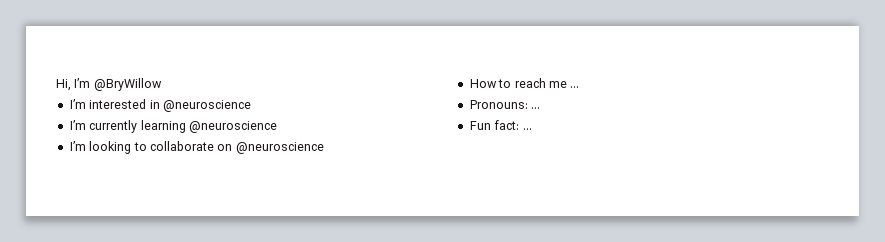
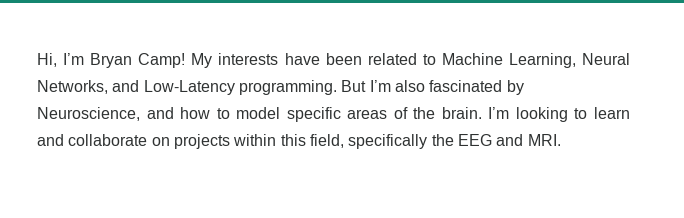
- Hi, I’m @BryWillow
- I’m interested in @neuroscience
- I’m currently learning @neuroscience
- I’m looking to collaborate on @neuroscience
- How to reach me ...
- Pronouns: ...
- Fun fact: ...
+ Hi, I’m Bryan Camp! My interests have been related to Machine Learning, Neural Networks, and Low-Latency programming. But I’m also fascinated by Neuroscience, and how to model specific areas of the brain. I’m looking to learn and collaborate on projects within this field, specifically the EEG and MRI.

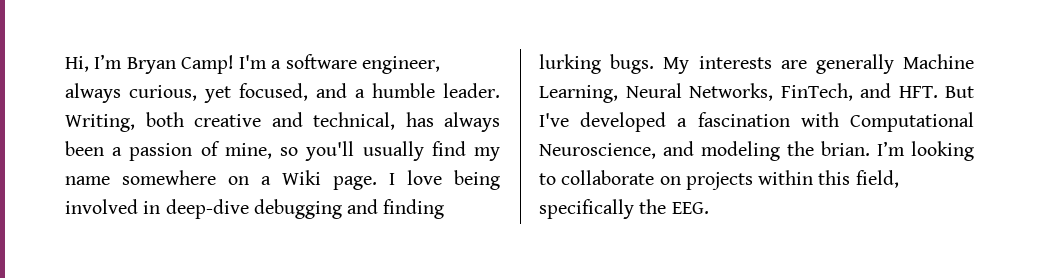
- My interests have been related to Machine Learning, Neural Networks, and Low-Latency programming. But I’m also fascinated by Neuroscience, and how to model specific areas of the brain.
+ I'm a software engineer, always curious, yet focused, and a humble leader. Writing, both creative and technical, has always been a passion of mine, so you'll usually find my name somewhere on a Wiki page. I love being involved in deep-dive debugging and finding lurking bugs. My interests are generally Machine Learning, Neural Networks, FinTech, and HFT. But I've developed a fascination with Computational Neuroscience, and modeling the brian.
- I’m looking to learn and collaborate on projects within this field, specifically the EEG and MRI.
+ I’m looking to collaborate on projects within this field, specifically the EEG.

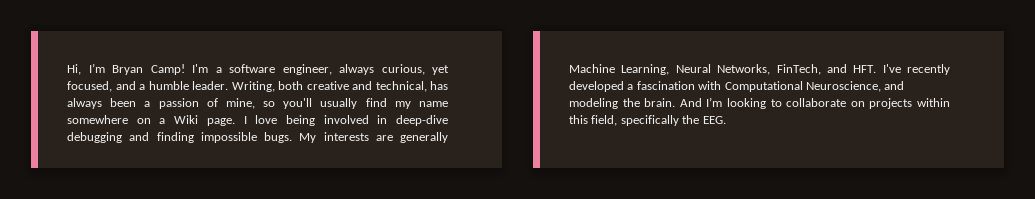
- I love being involved in deep-dive debugging and finding lurking bugs.
+ I love being involved in deep-dive debugging and finding impossible bugs.
- My interests are generally Machine Learning, Neural Networks, FinTech, and HFT. But I've developed a fascination with Computational Neuroscience, and modeling the brian. I’m looking to collaborate on projects within this field, specifically the EEG.
+ My interests are generally Machine Learning, Neural Networks, FinTech, and HFT. I've recently developed a fascination with Computational Neuroscience, and modeling the brain. And I’m looking to collaborate on projects within this field, specifically the EEG.

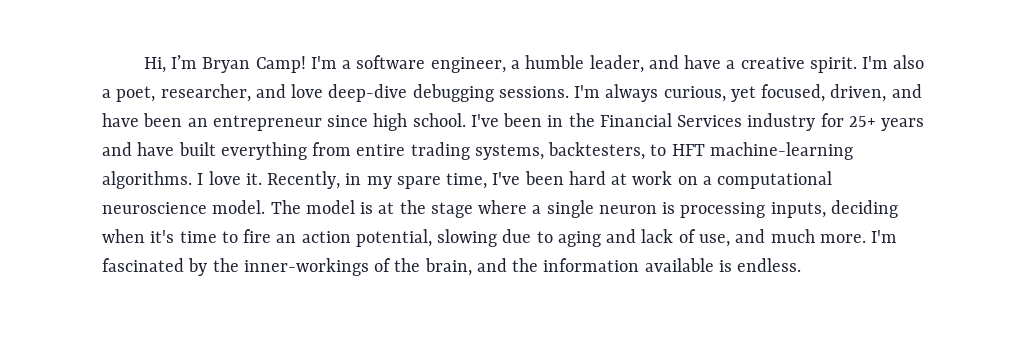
- I'm a software engineer, always curious, yet focused, and a humble leader. Writing, both creative and technical, has always been a passion of mine, so you'll usually find my name somewhere on a Wiki page. I love being involved in deep-dive debugging and finding impossible bugs. My interests are generally Machine Learning, Neural Networks, FinTech, and HFT. I've recently developed a fascination with Computational Neuroscience, and modeling the brain. And I’m looking to collaborate on projects within this field, specifically the EEG.
+ I'm a software engineer, a humble leader, and have a creative spirit. I'm also a poet, researcher, and love deep-dive debugging sessions. I'm always curious, yet focused, driven, and have been an entrepreneur since high school. I've been in the Financial Services industry for 25+ years and have built everything from entire trading systems, backtesters, to HFT machine-learning algorithms. I love it. Recently, in my spare time, I've been hard at work on a computational neuroscience model. The model is at the stage where a single neuron is processing inputs, deciding when it's time to fire an action potential, slowing due to aging and lack of use, and much more. I'm fascinated by the inner-workings of the brain, and the information available is endless.

